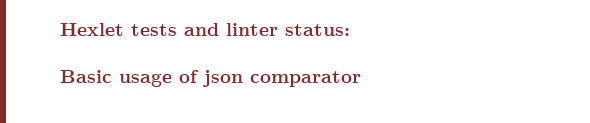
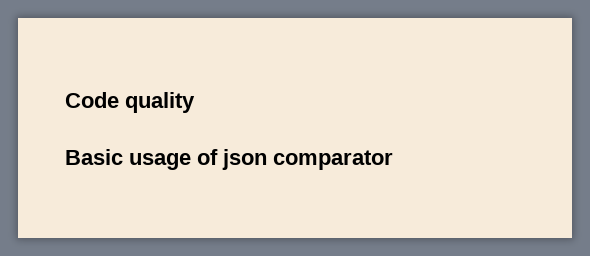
- Hexlet tests and linter status:
+ Code quality

